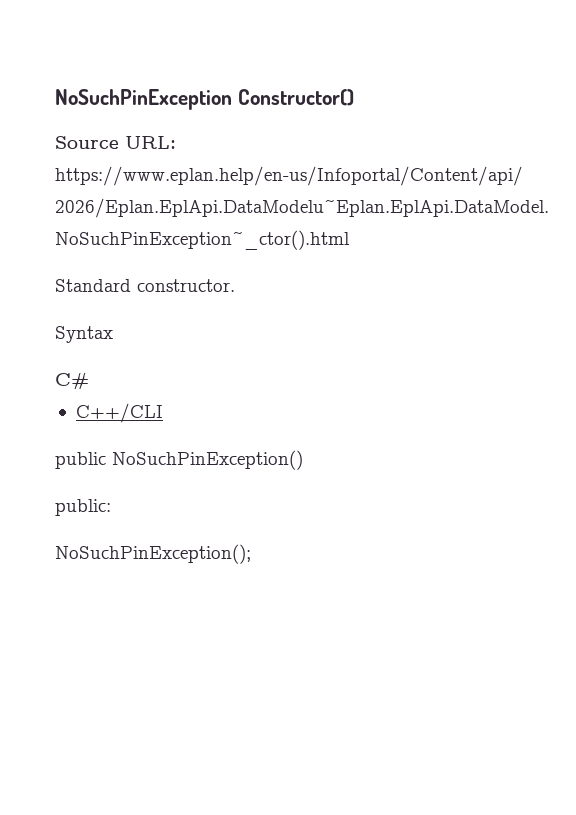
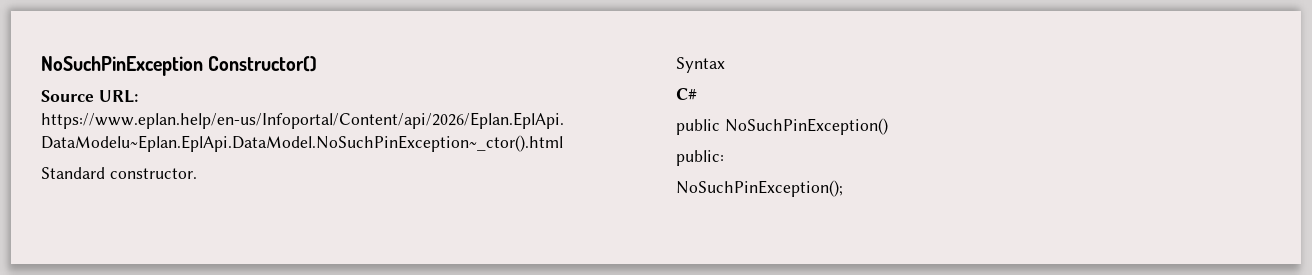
- C++/CLI

